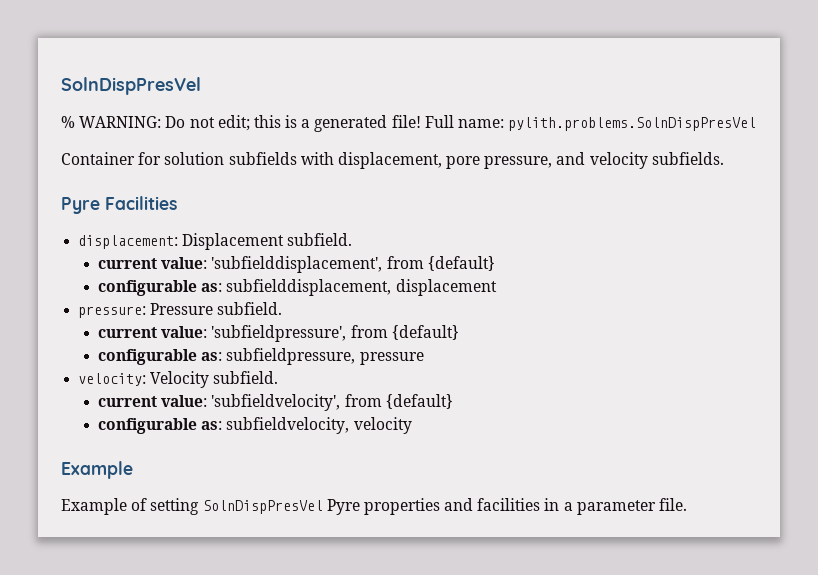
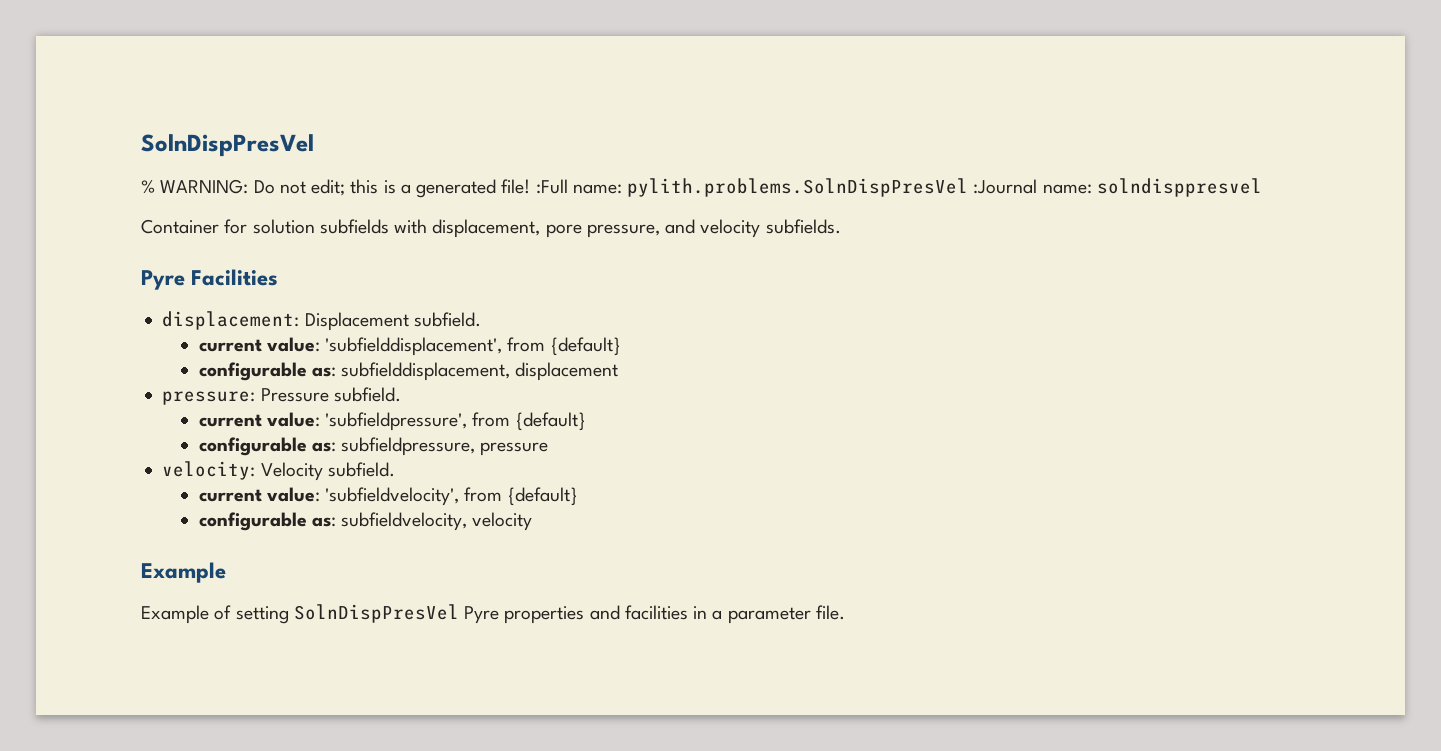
- % WARNING: Do not edit; this is a generated file! Full name: pylith.problems.SolnDispPresVel
+ % WARNING: Do not edit; this is a generated file! :Full name: pylith.problems.SolnDispPresVel :Journal name: solndisppresvel

